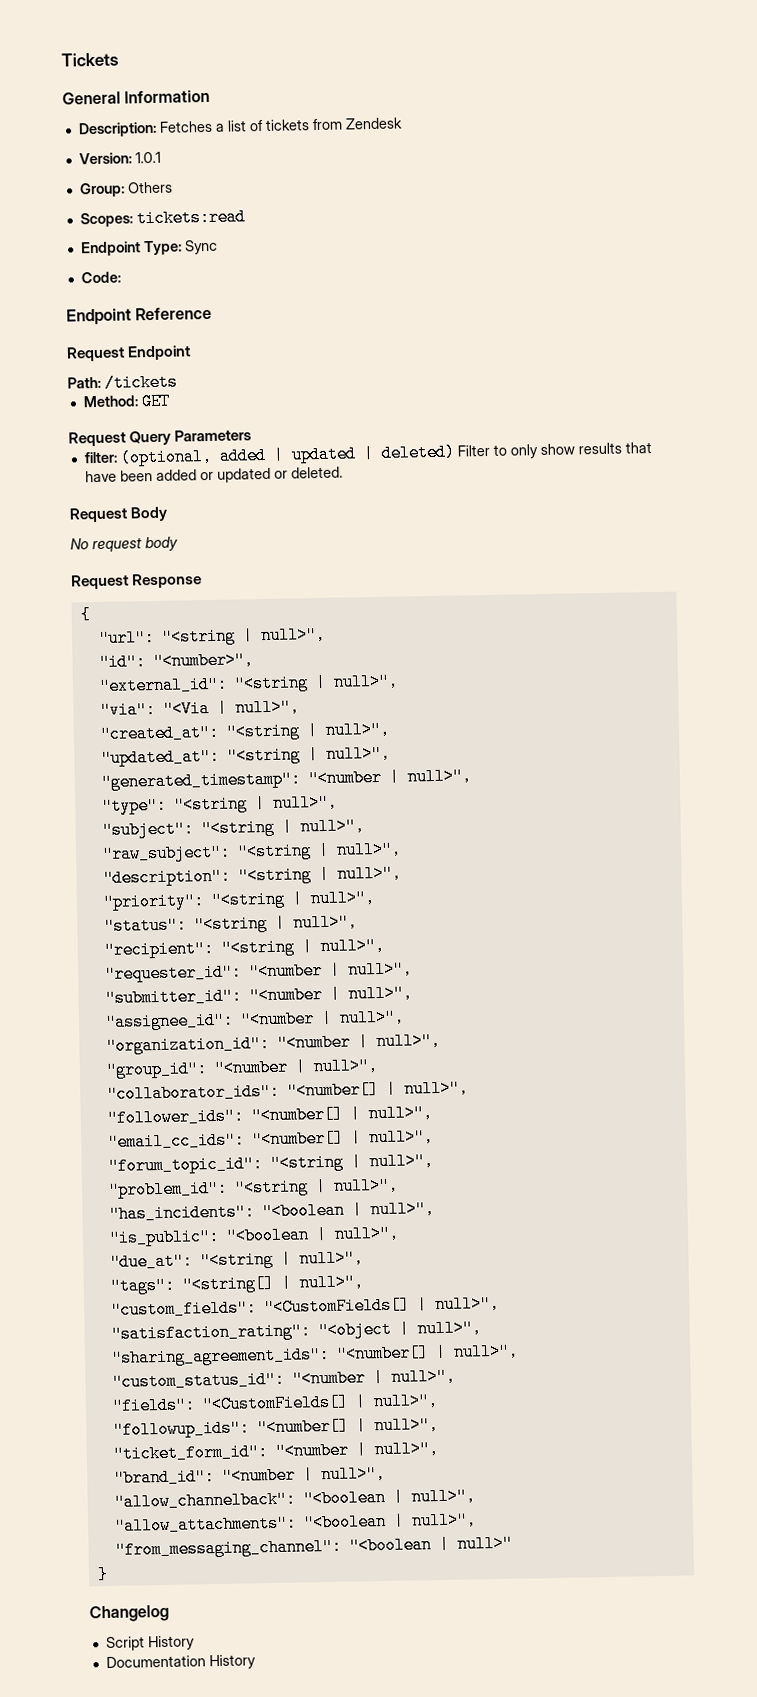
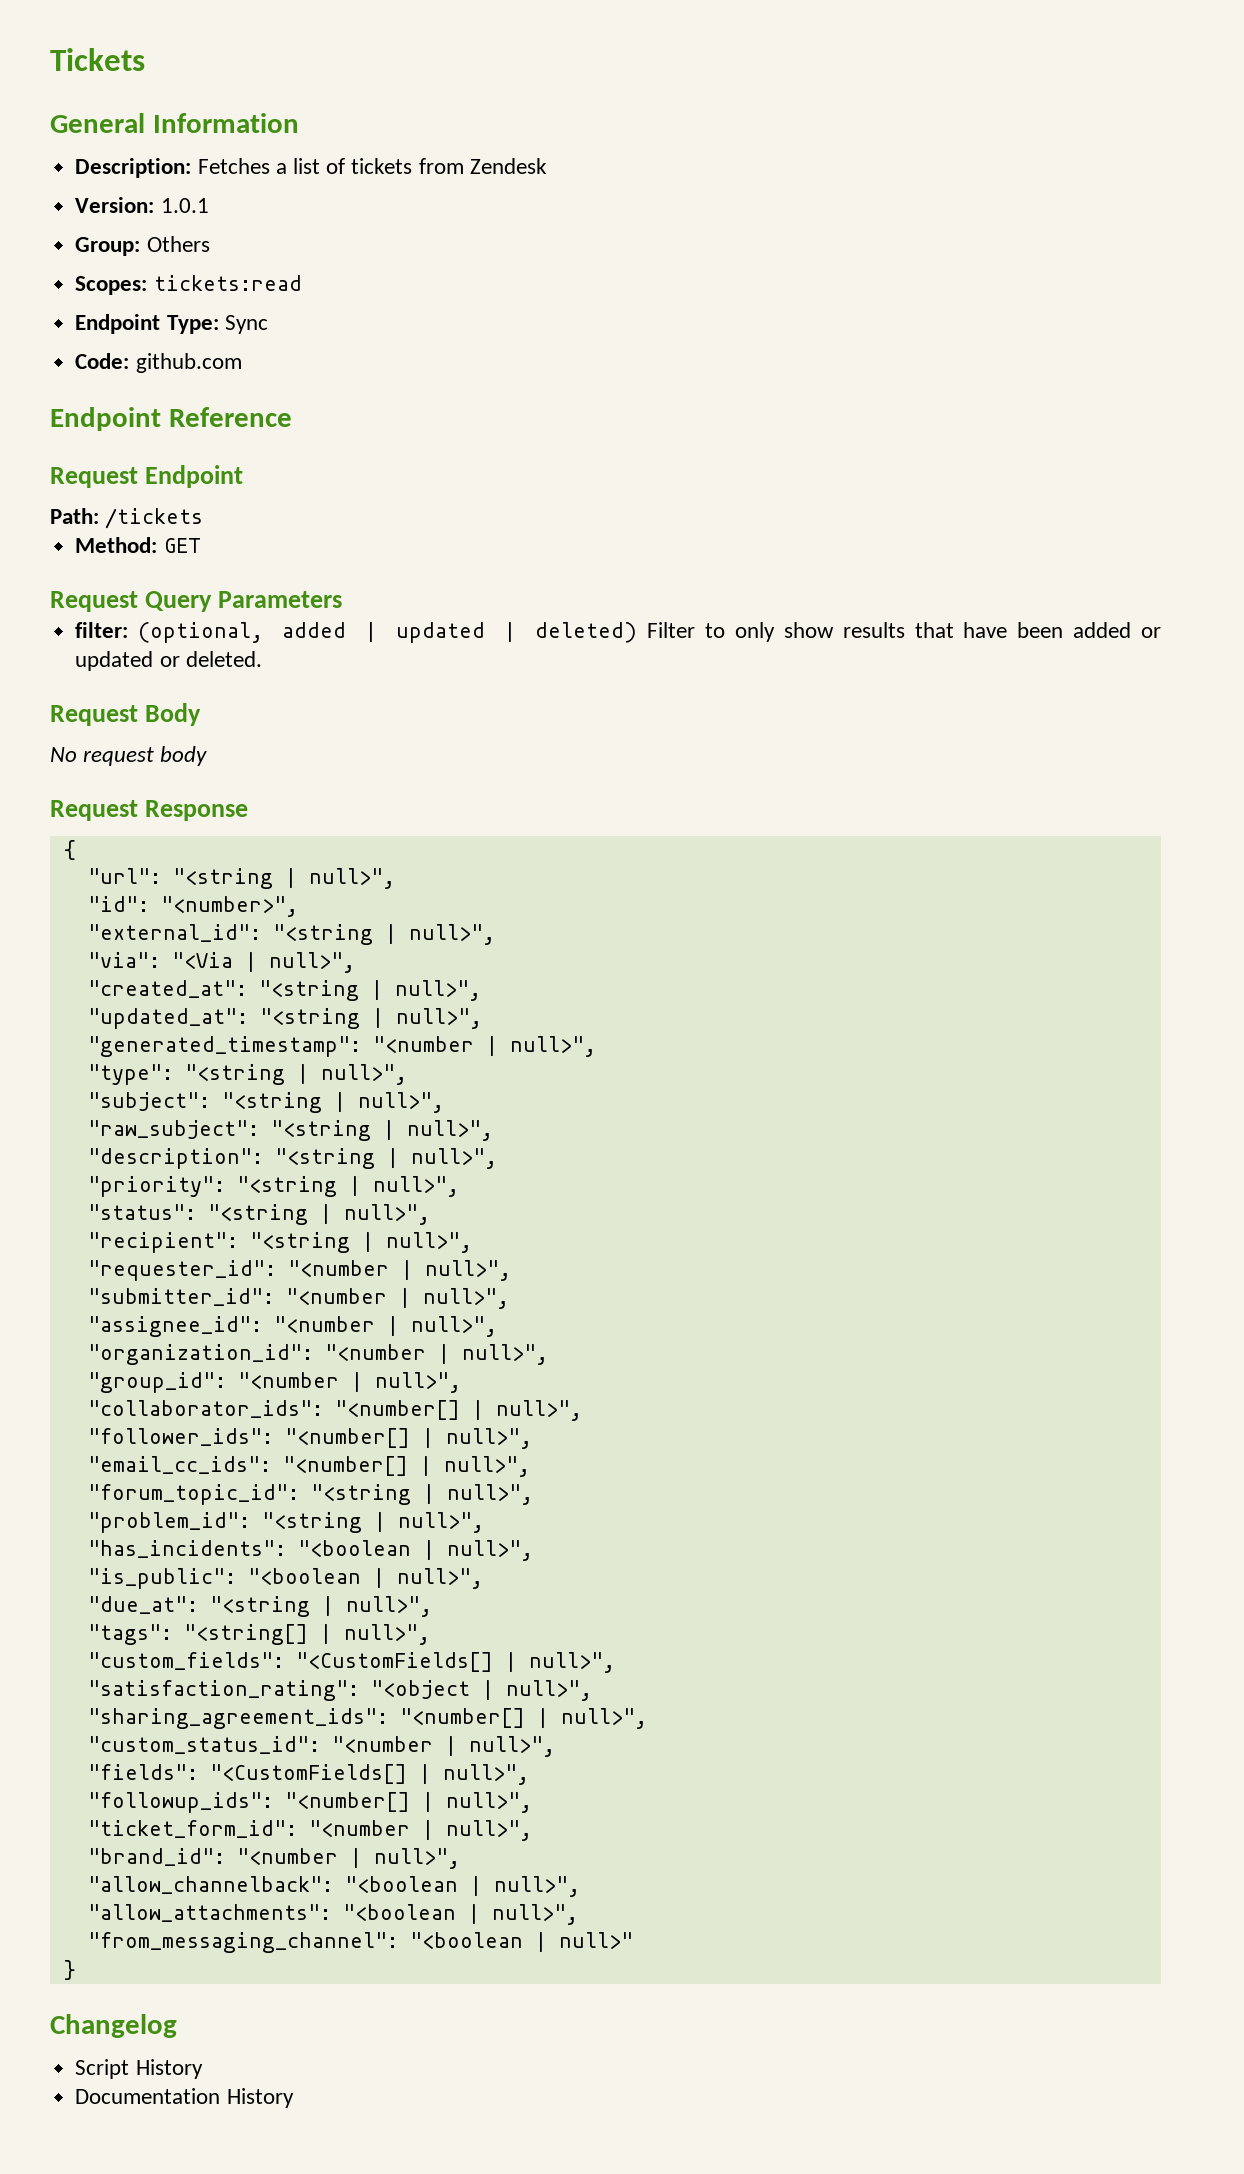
- Code:
+ Code: github.com

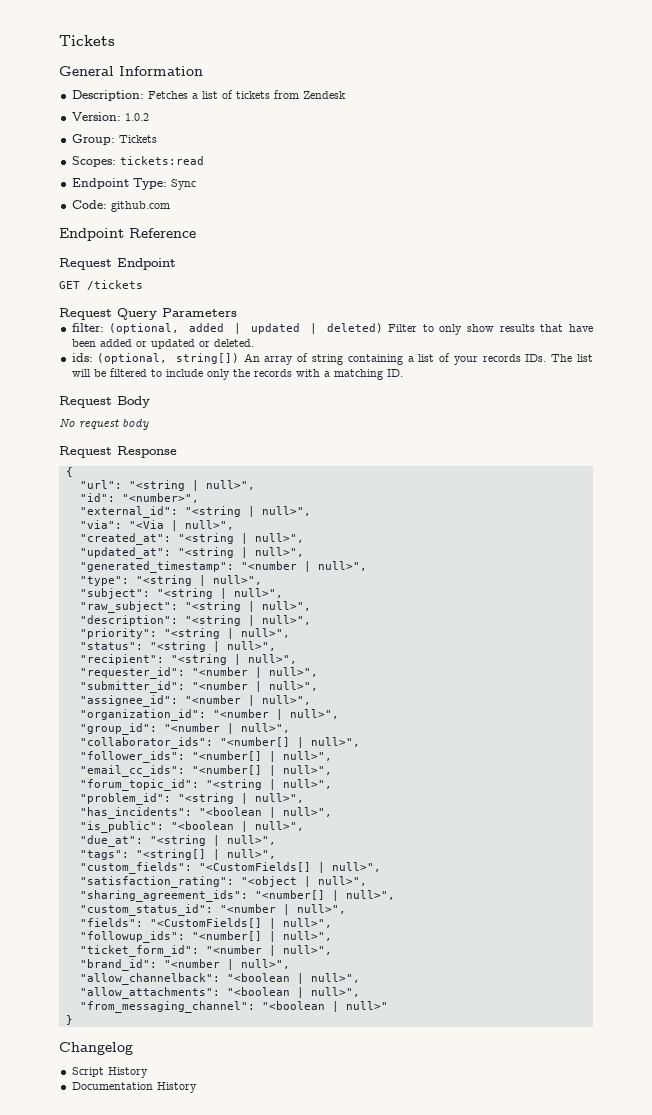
- Version: 1.0.1
+ Version: 1.0.2
- Group: Others
+ Group: Tickets
- Path: /tickets
+ GET /tickets
- Method: GET
+ ids: (optional, string[]) An array of string containing a list of your records IDs. The list will be filtered to include only the records with a matching ID.

